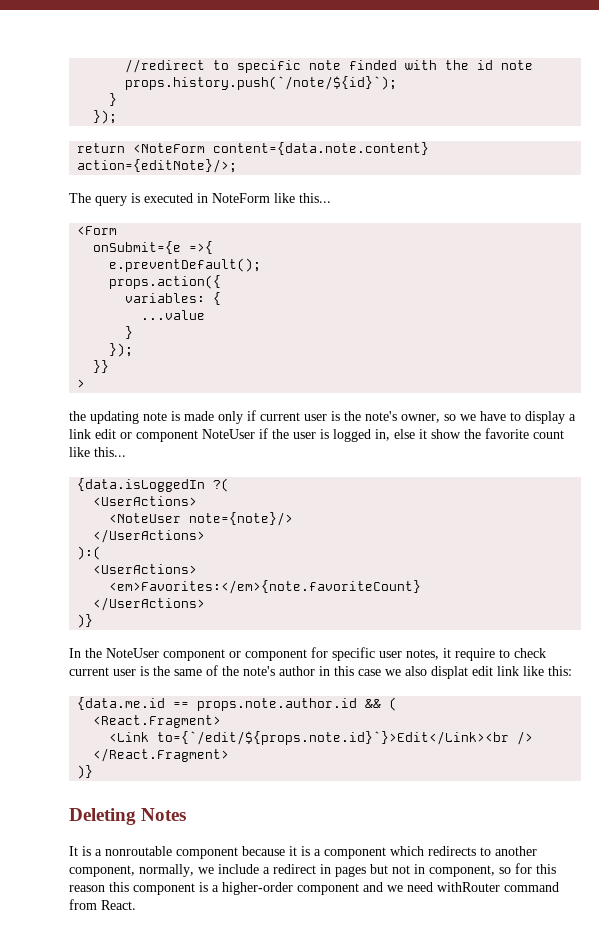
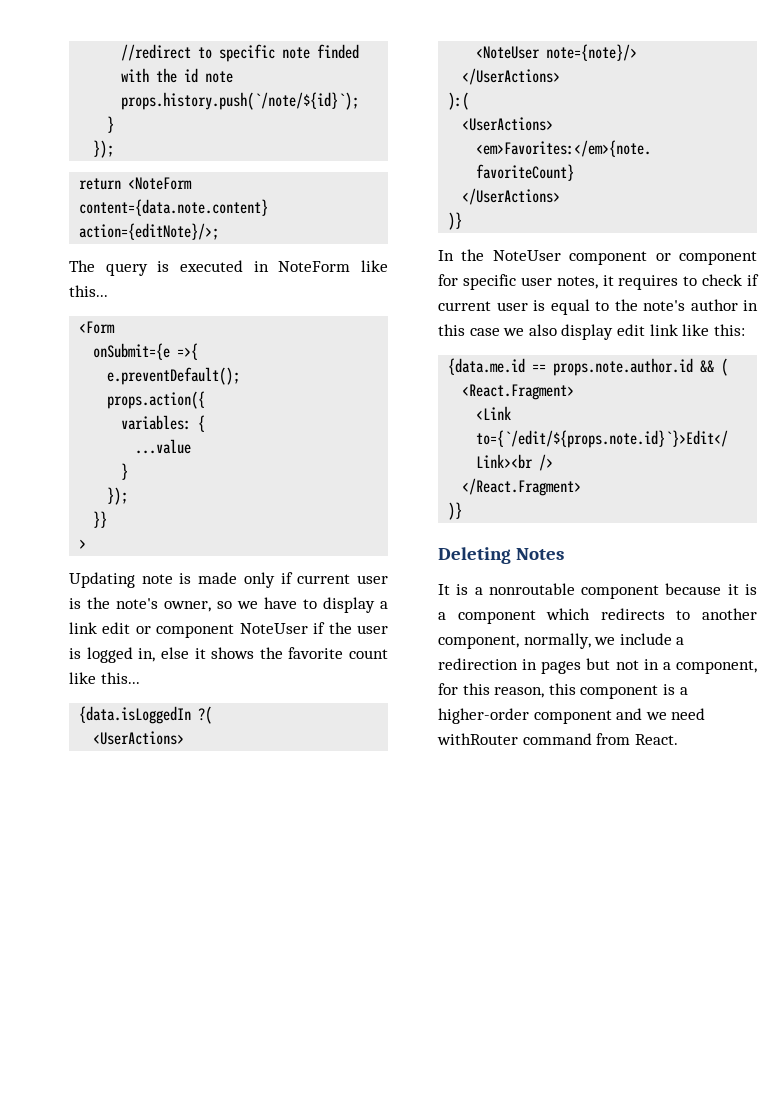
- the updating note is made only if current user is the note's owner, so we have to display a link edit or component NoteUser if the user is logged in, else it show the favorite count like this...
+ Updating note is made only if current user is the note's owner, so we have to display a link edit or component NoteUser if the user is logged in, else it shows the favorite count like this...
- In the NoteUser component or component for specific user notes, it require to check current user is the same of the note's author in this case we also displat edit link like this:
+ In the NoteUser component or component for specific user notes, it requires to check if current user is equal to the note's author in this case we also display edit link like this:
- It is a nonroutable component because it is a component which redirects to another component, normally, we include a redirect in pages but not in component, so for this reason this component is a higher-order component and we need withRouter command from React.
+ It is a nonroutable component because it is a component which redirects to another component, normally, we include a redirection in pages but not in a component, for this reason, this component is a higher-order component and we need withRouter command from React.

